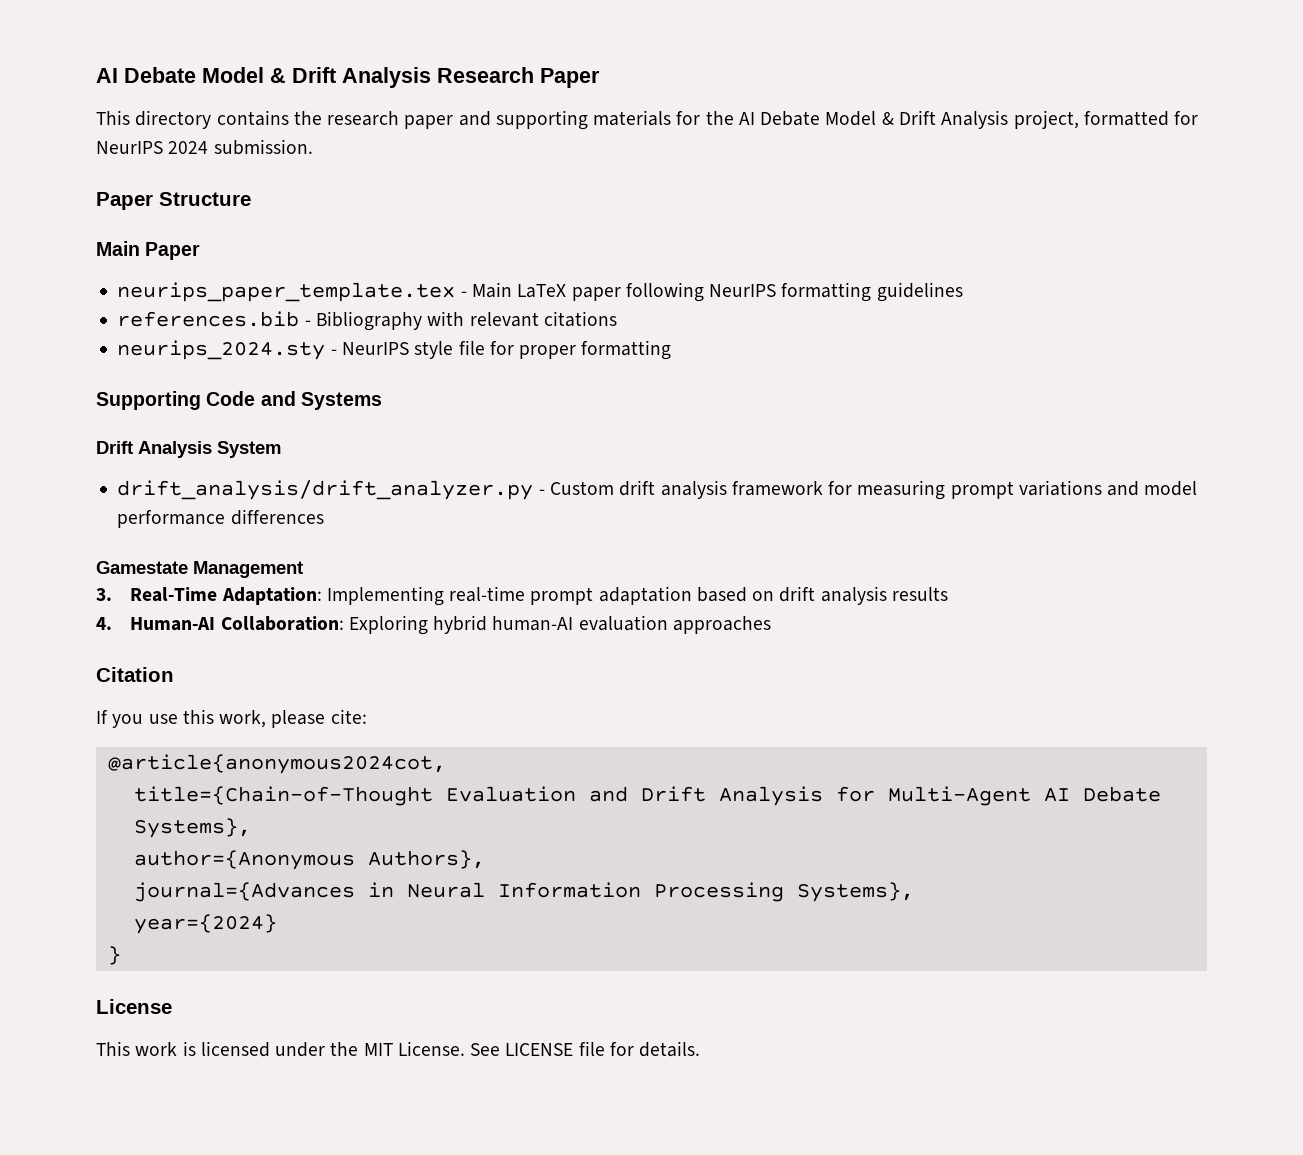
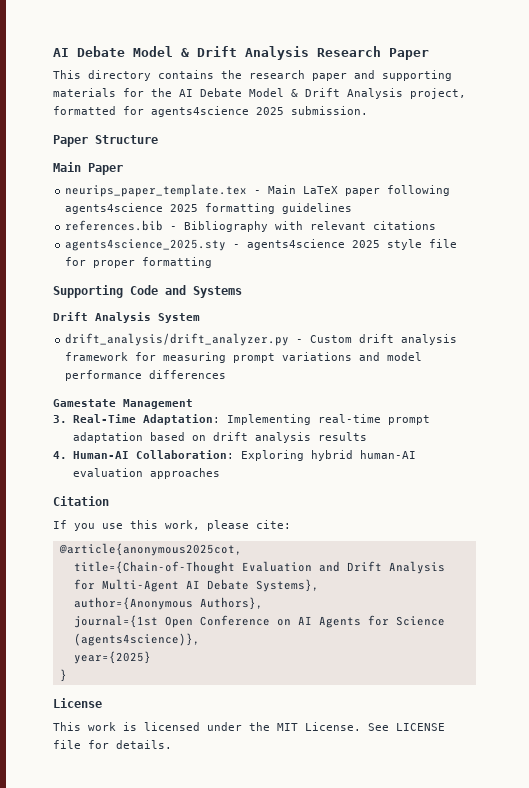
- This directory contains the research paper and supporting materials for the AI Debate Model & Drift Analysis project, formatted for NeurIPS 2024 submission.
+ This directory contains the research paper and supporting materials for the AI Debate Model & Drift Analysis project, formatted for agents4science 2025 submission.
- neurips_paper_template.tex - Main LaTeX paper following NeurIPS formatting guidelines
+ neurips_paper_template.tex - Main LaTeX paper following agents4science 2025 formatting guidelines
- neurips_2024.sty - NeurIPS style file for proper formatting
+ agents4science_2025.sty - agents4science 2025 style file for proper formatting
- @article{anonymous2024cot,
+ @article{anonymous2025cot,
- journal={Advances in Neural Information Processing Systems},
- year={2024}
+ journal={1st Open Conference on AI Agents for Science (agents4science)},
+ year={2025}

